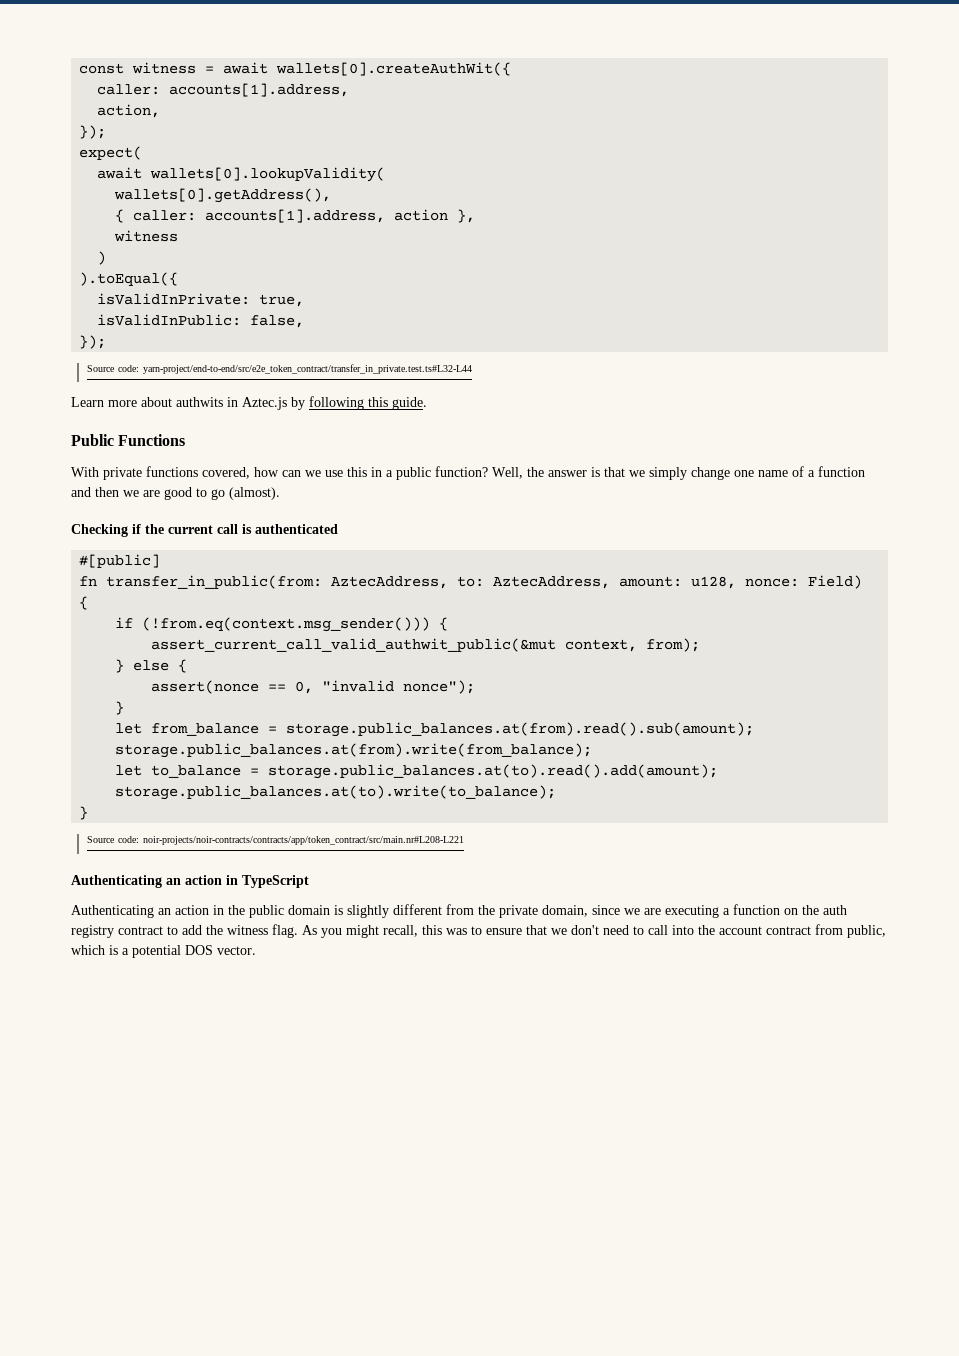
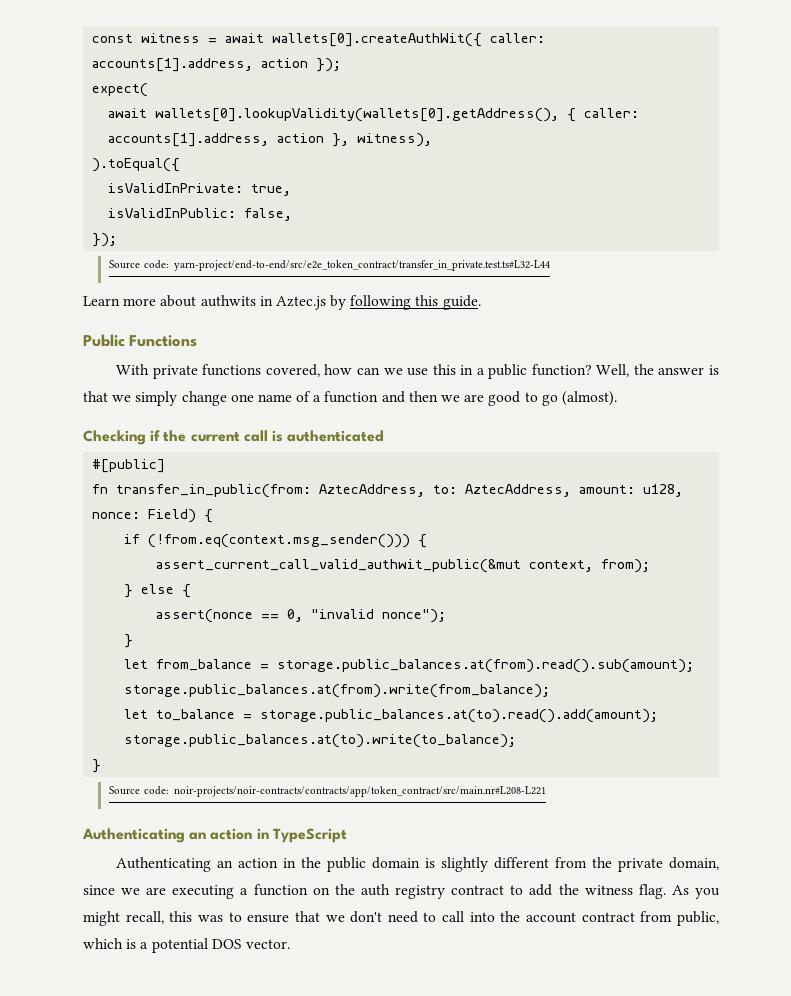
- const witness = await wallets[0].createAuthWit({
- caller: accounts[1].address,
- action,
- });
+ const witness = await wallets[0].createAuthWit({ caller: accounts[1].address, action });
- await wallets[0].lookupValidity(
- wallets[0].getAddress(),
- { caller: accounts[1].address, action },
- witness
- )
+ await wallets[0].lookupValidity(wallets[0].getAddress(), { caller: accounts[1].address, action }, witness),

